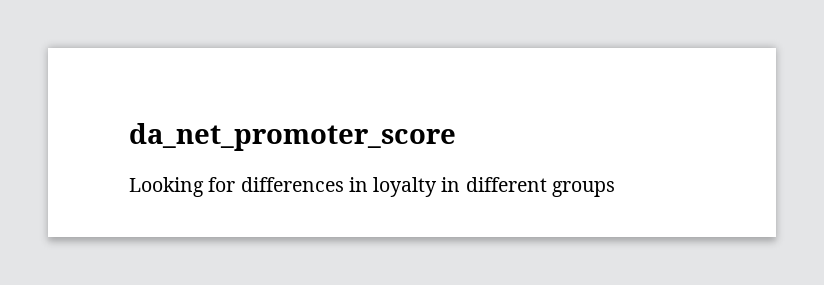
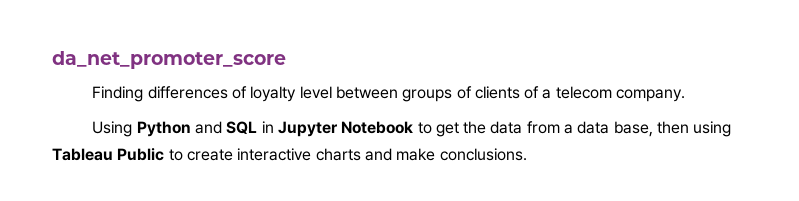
- Looking for differences in loyalty in different groups
+ Finding differences of loyalty level between groups of clients of a telecom company.
+ Using Python and SQL in Jupyter Notebook to get the data from a data base, then using Tableau Public to create interactive charts and make conclusions.

